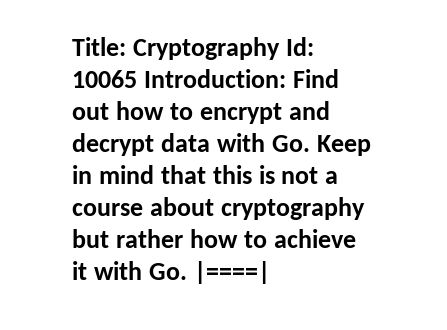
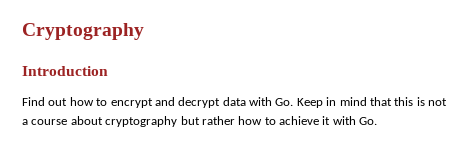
- Title: Cryptography Id: 10065 Introduction: Find out how to encrypt and decrypt data with Go. Keep in mind that this is not a course about cryptography but rather how to achieve it with Go. |====|
+ Cryptography
+ Introduction
+ Find out how to encrypt and decrypt data with Go. Keep in mind that this is not a course about cryptography but rather how to achieve it with Go.

